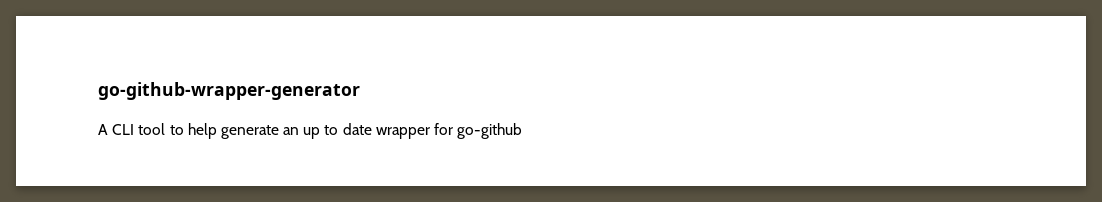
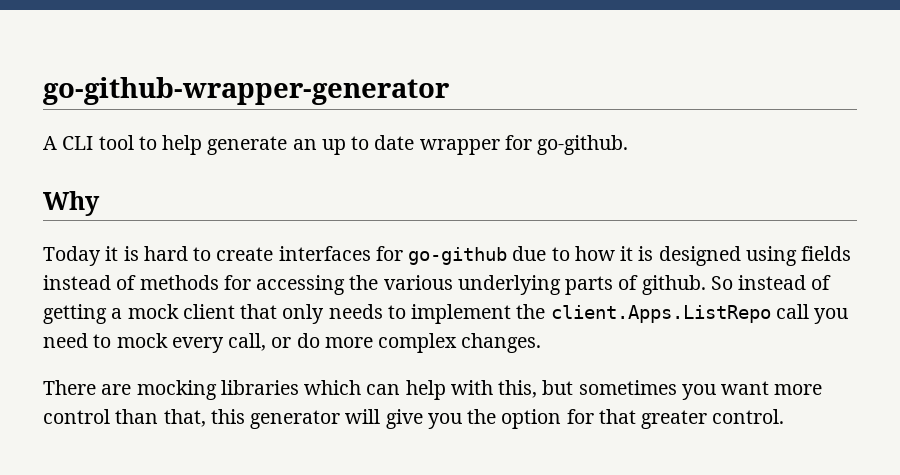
- A CLI tool to help generate an up to date wrapper for go-github
+ A CLI tool to help generate an up to date wrapper for go-github.
+ Why
+ Today it is hard to create interfaces for go-github due to how it is designed using fields instead of methods for accessing the various underlying parts of github. So instead of getting a mock client that only needs to implement the client.Apps.ListRepo call you need to mock every call, or do more complex changes.
+ There are mocking libraries which can help with this, but sometimes you want more control than that, this generator will give you the option for that greater control.

